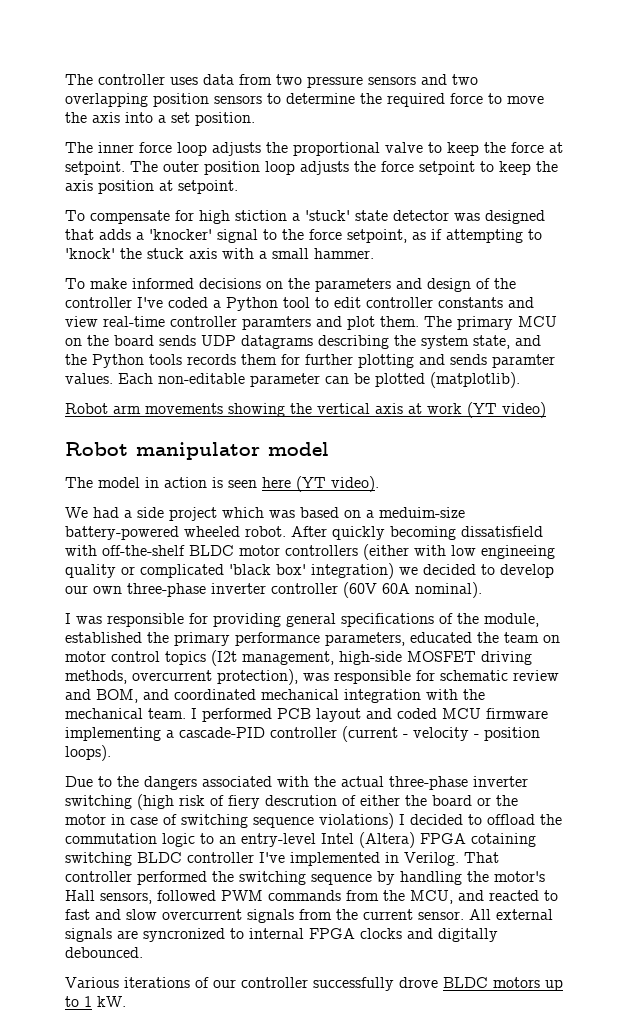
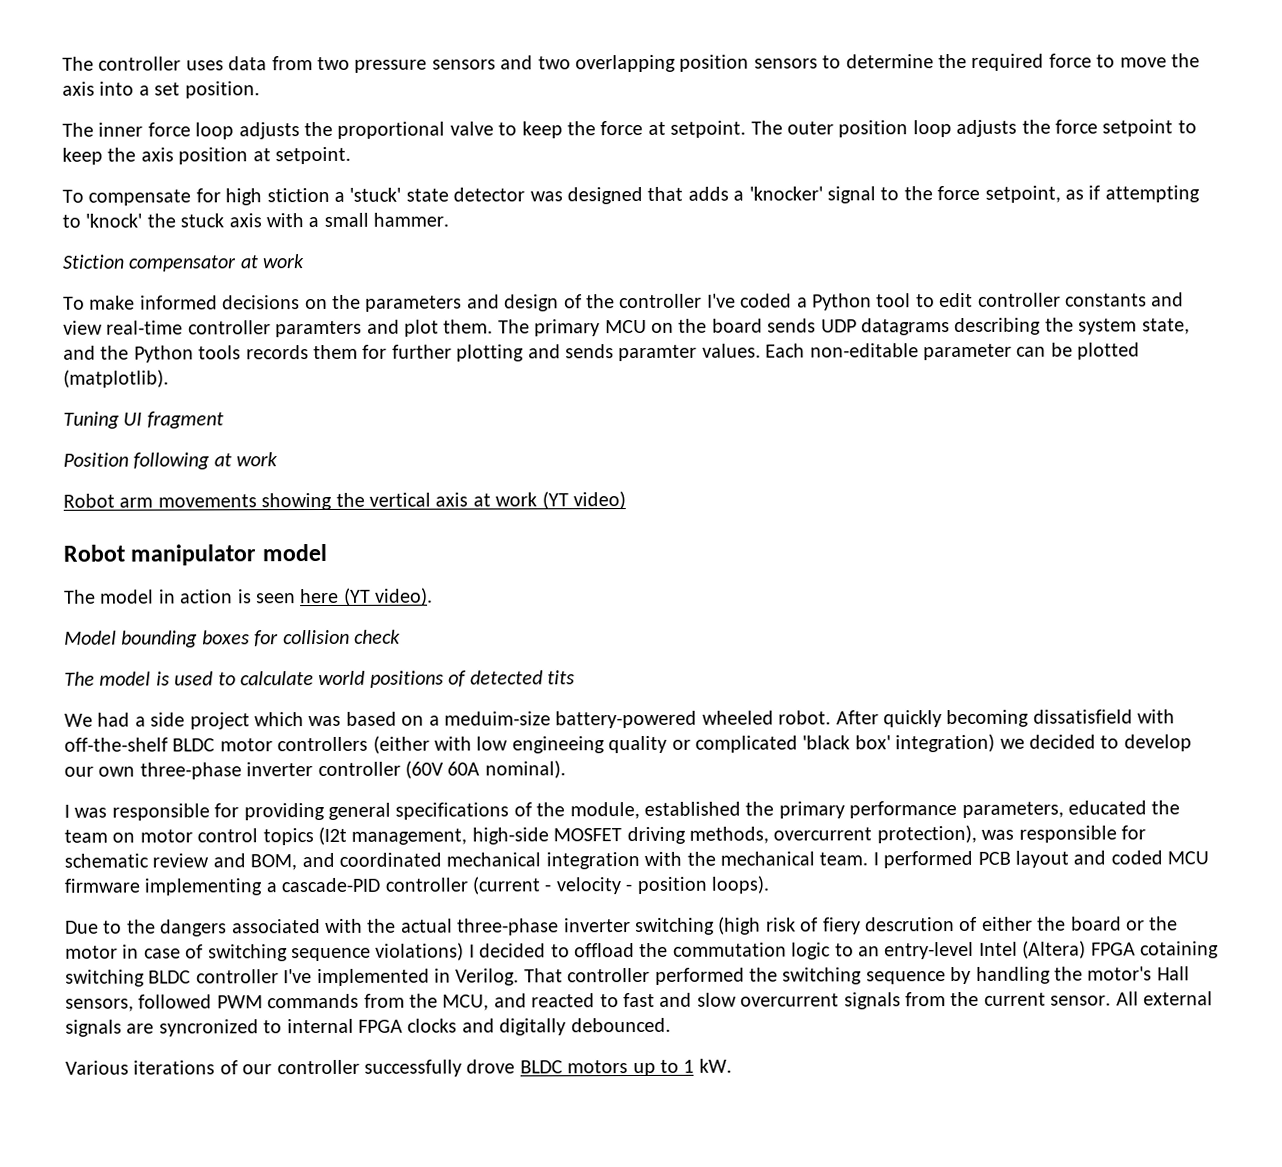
+ Stiction compensator at work
+ Tuning UI fragment
+ Position following at work
+ Model bounding boxes for collision check
+ The model is used to calculate world positions of detected tits

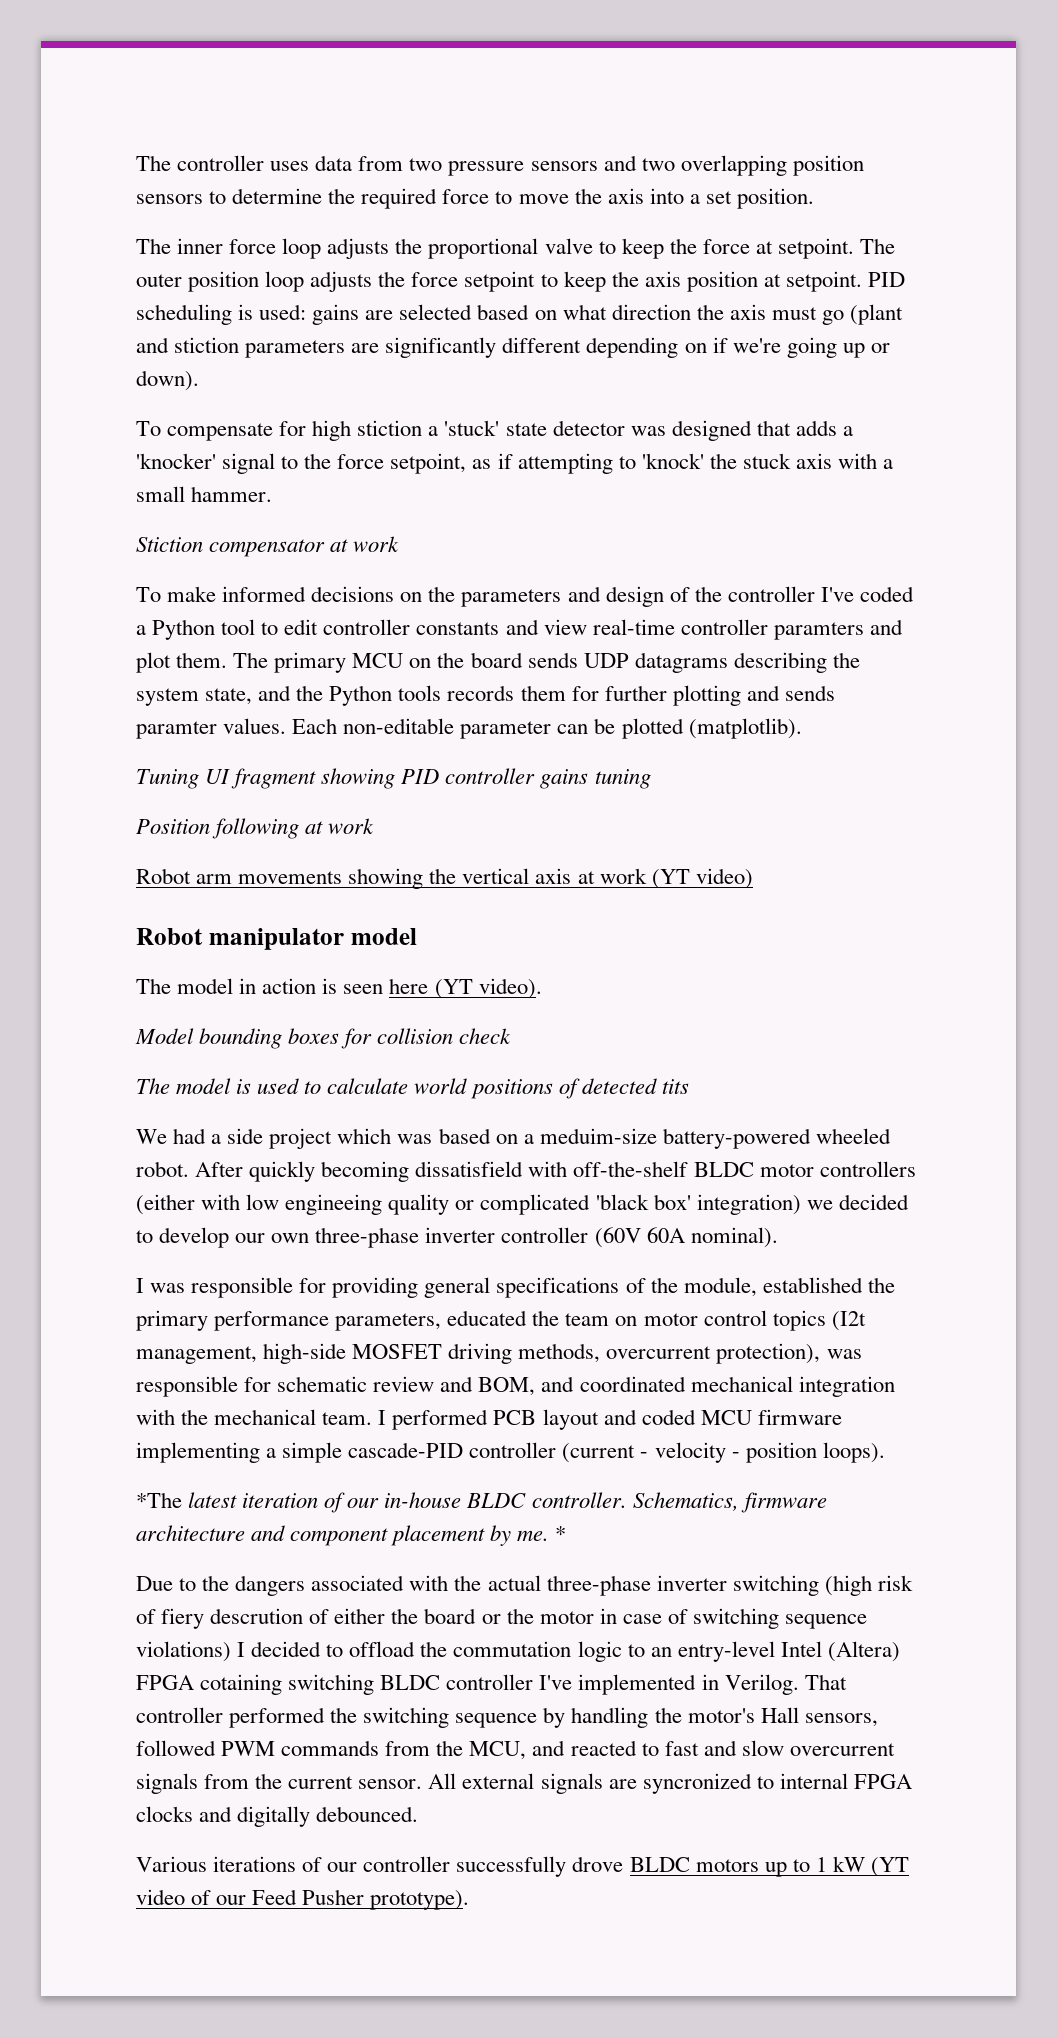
+ PID scheduling is used: gains are selected based on what direction the axis must go (plant and stiction parameters are significantly different depending on if we're going up or down).
- Tuning UI fragment
+ Tuning UI fragment showing PID controller gains tuning
- I performed PCB layout and coded MCU firmware implementing a cascade-PID controller (current - velocity - position loops).
+ I performed PCB layout and coded MCU firmware implementing a simple cascade-PID controller (current - velocity - position loops).
+ *The latest iteration of our in-house BLDC controller. Schematics, firmware architecture and component placement by me. *
- Various iterations of our controller successfully drove BLDC motors up to 1 kW.
+ Various iterations of our controller successfully drove BLDC motors up to 1 kW (YT video of our Feed Pusher prototype).

